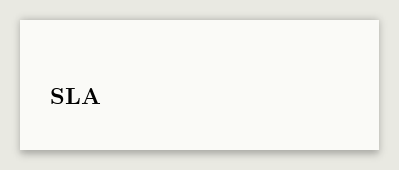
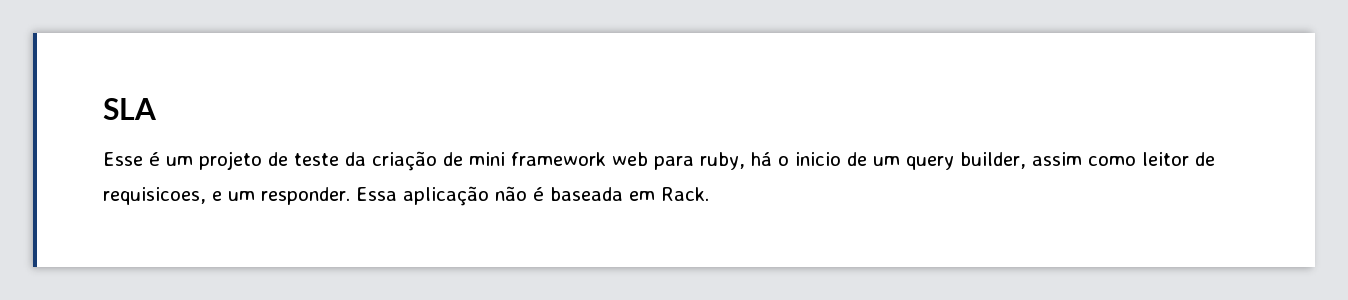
+ Esse é um projeto de teste da criação de mini framework web para ruby, há o inicio de um query builder, assim como leitor de requisicoes, e um responder. Essa aplicação não é baseada em Rack.

